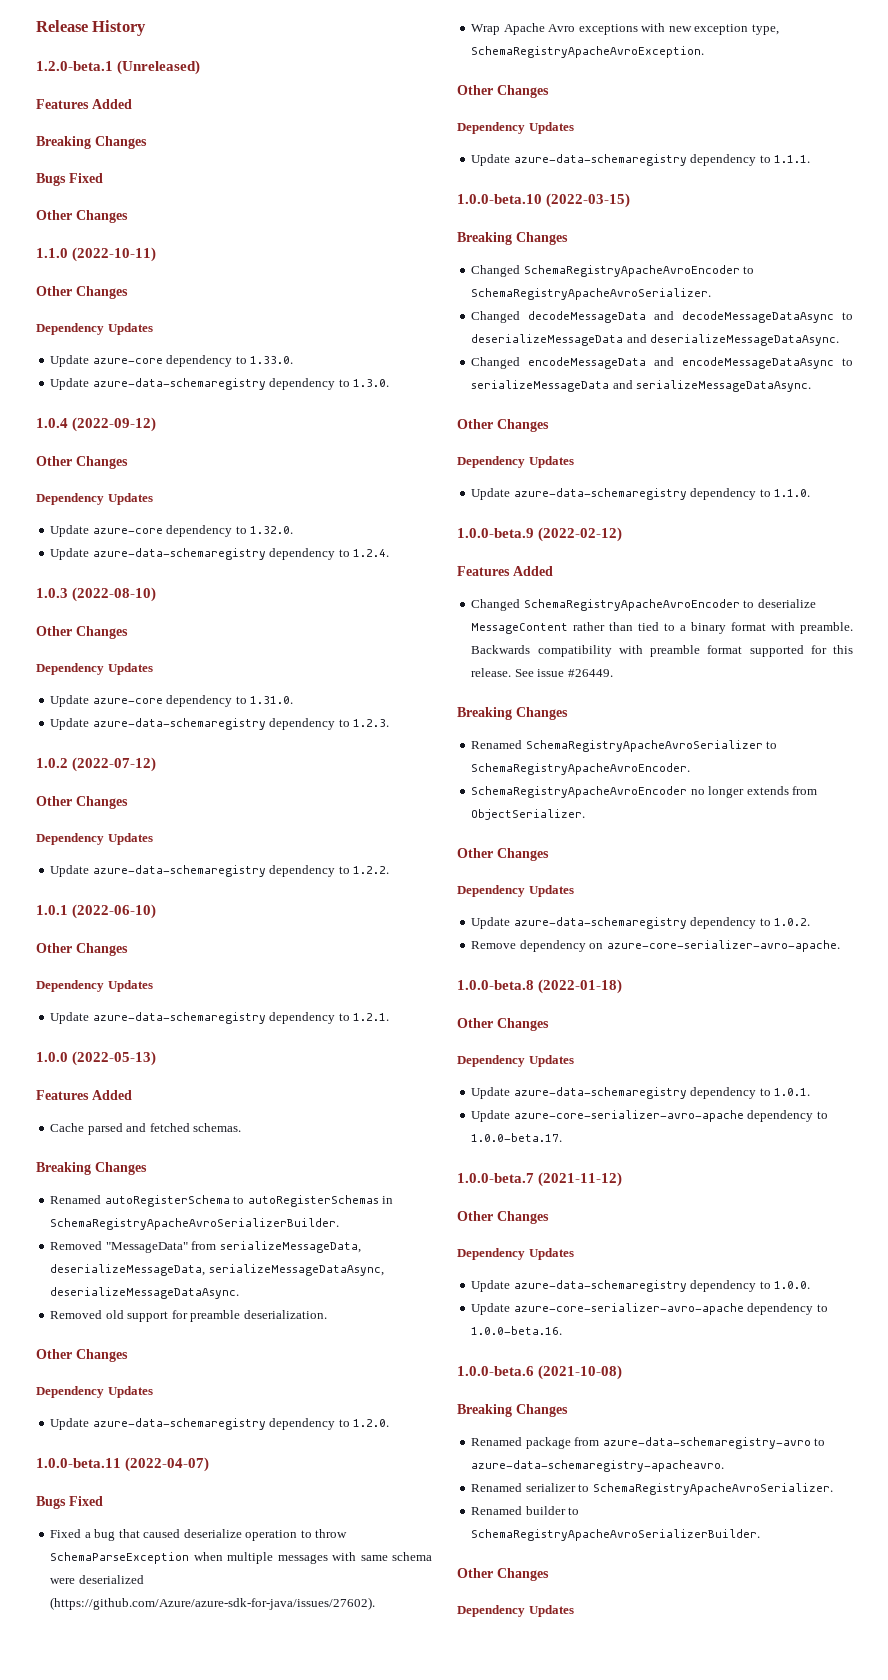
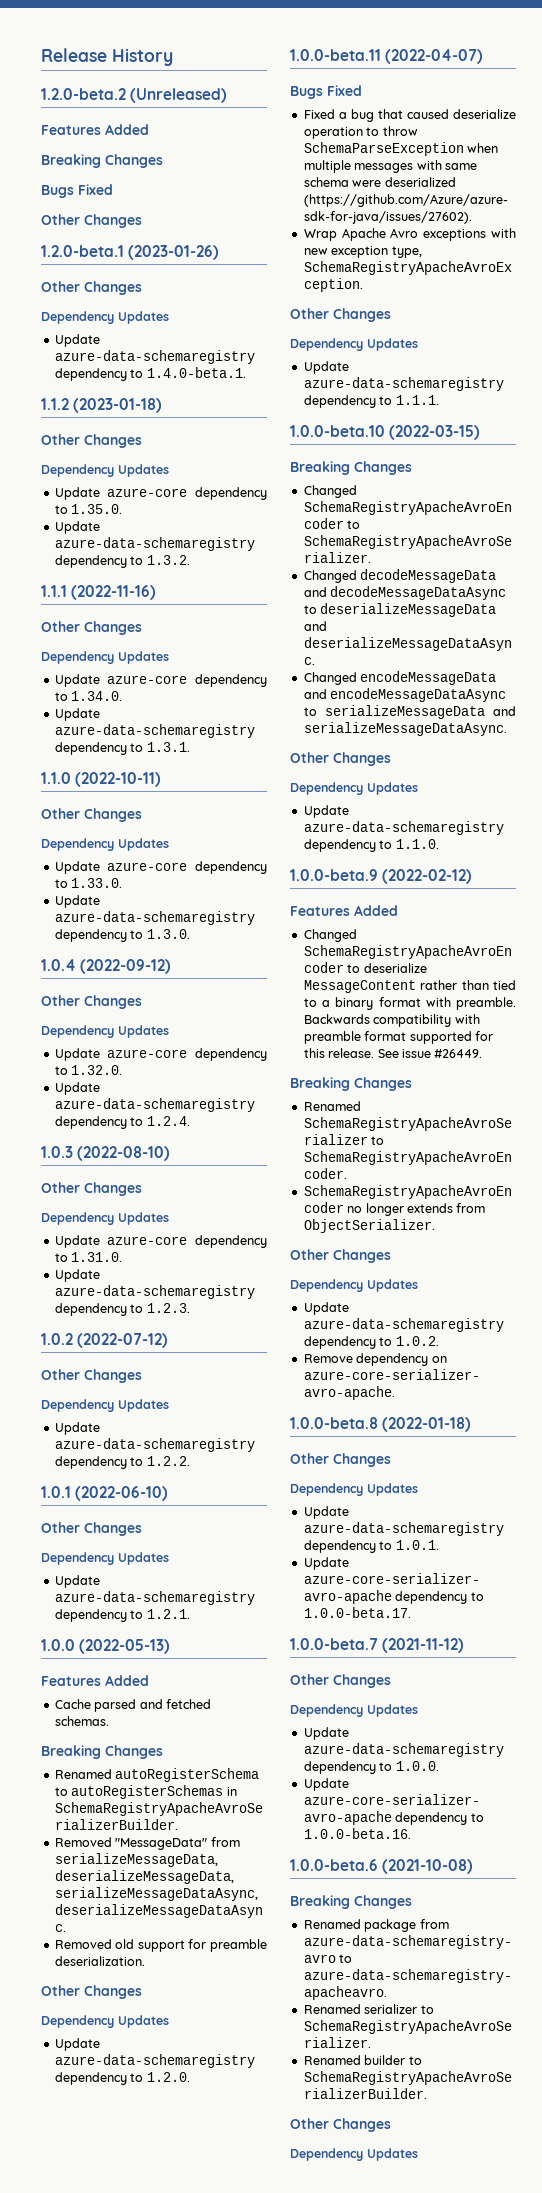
- 1.2.0-beta.1 (Unreleased)
+ 1.2.0-beta.2 (Unreleased)
+ 1.2.0-beta.1 (2023-01-26)
+ Other Changes
+ Dependency Updates
+ Update azure-data-schemaregistry dependency to 1.4.0-beta.1.
+ 1.1.2 (2023-01-18)
+ Other Changes
+ Dependency Updates
+ Update azure-core dependency to 1.35.0.
+ Update azure-data-schemaregistry dependency to 1.3.2.
+ 1.1.1 (2022-11-16)
+ Other Changes
+ Dependency Updates
+ Update azure-core dependency to 1.34.0.
+ Update azure-data-schemaregistry dependency to 1.3.1.

